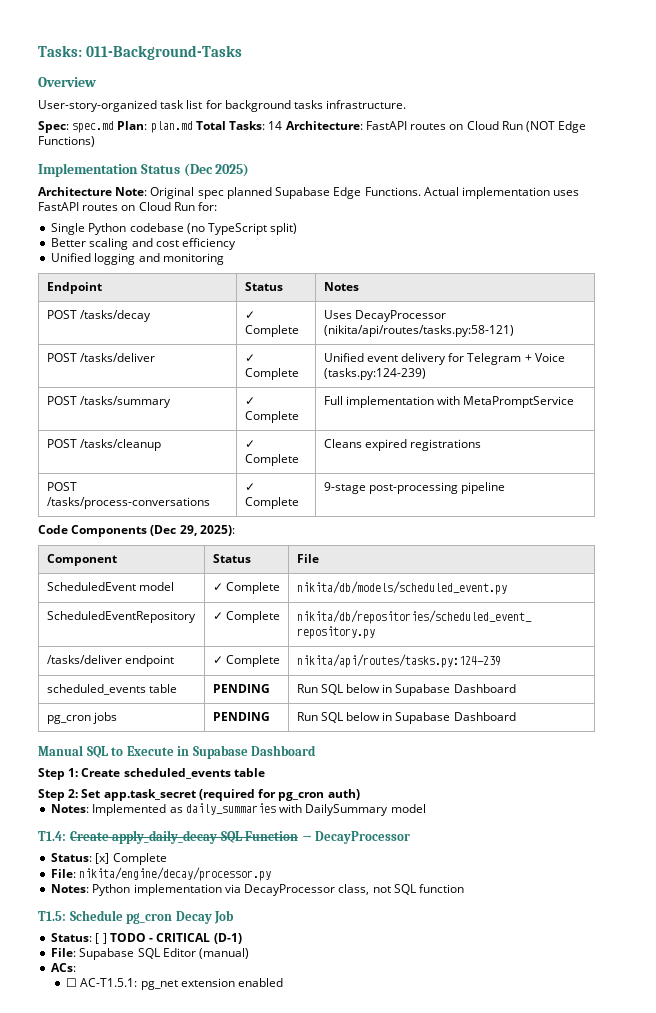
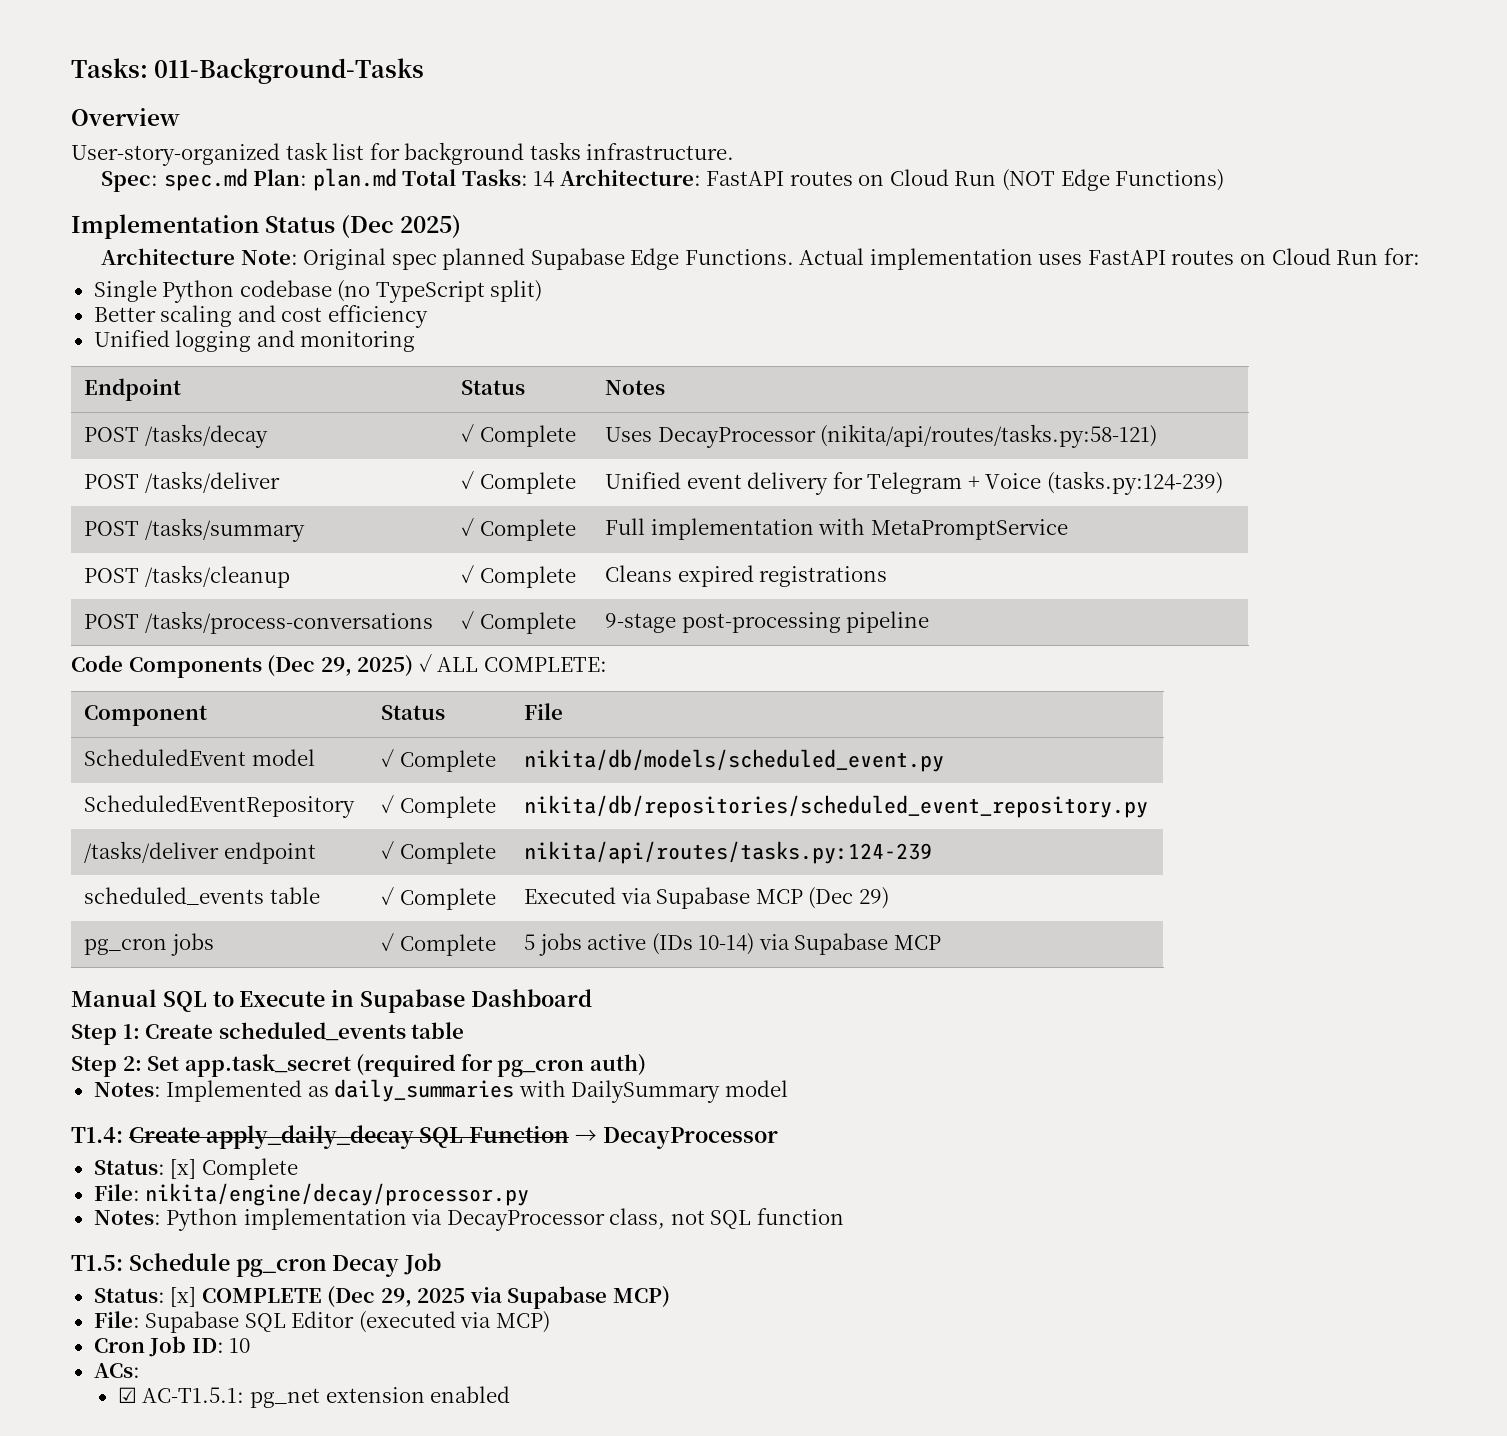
- Code Components (Dec 29, 2025):
+ Code Components (Dec 29, 2025) ✓ ALL COMPLETE:
- scheduled_events table | PENDING | Run SQL below in Supabase Dashboard
- pg_cron jobs | PENDING | Run SQL below in Supabase Dashboard
+ scheduled_events table | ✓ Complete | Executed via Supabase MCP (Dec 29)
+ pg_cron jobs | ✓ Complete | 5 jobs active (IDs 10-14) via Supabase MCP
- Status: [ ] TODO - CRITICAL (D-1)
- File: Supabase SQL Editor (manual)
+ Status: [x] COMPLETE (Dec 29, 2025 via Supabase MCP)
+ File: Supabase SQL Editor (executed via MCP)
+ Cron Job ID: 10
- ☐ AC-T1.5.1: pg_net extension enabled
+ ☑ AC-T1.5.1: pg_net extension enabled

